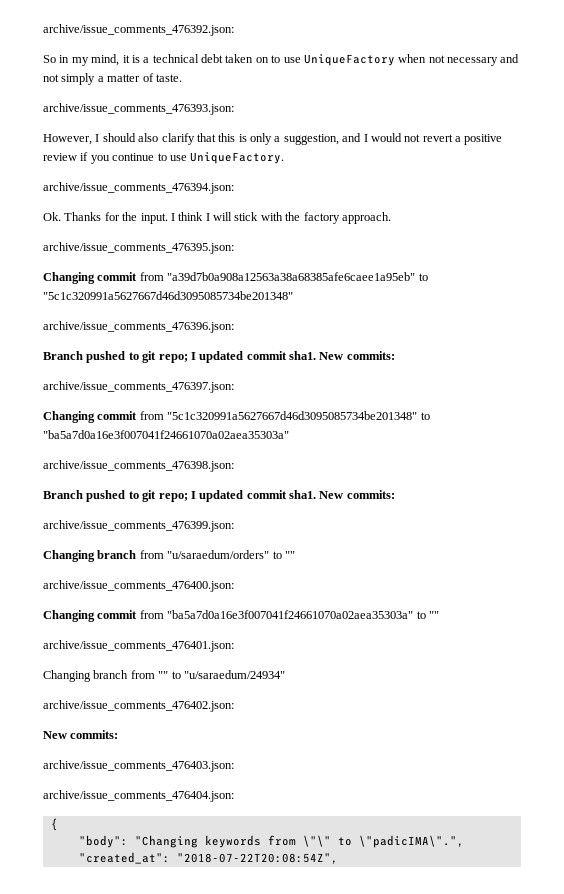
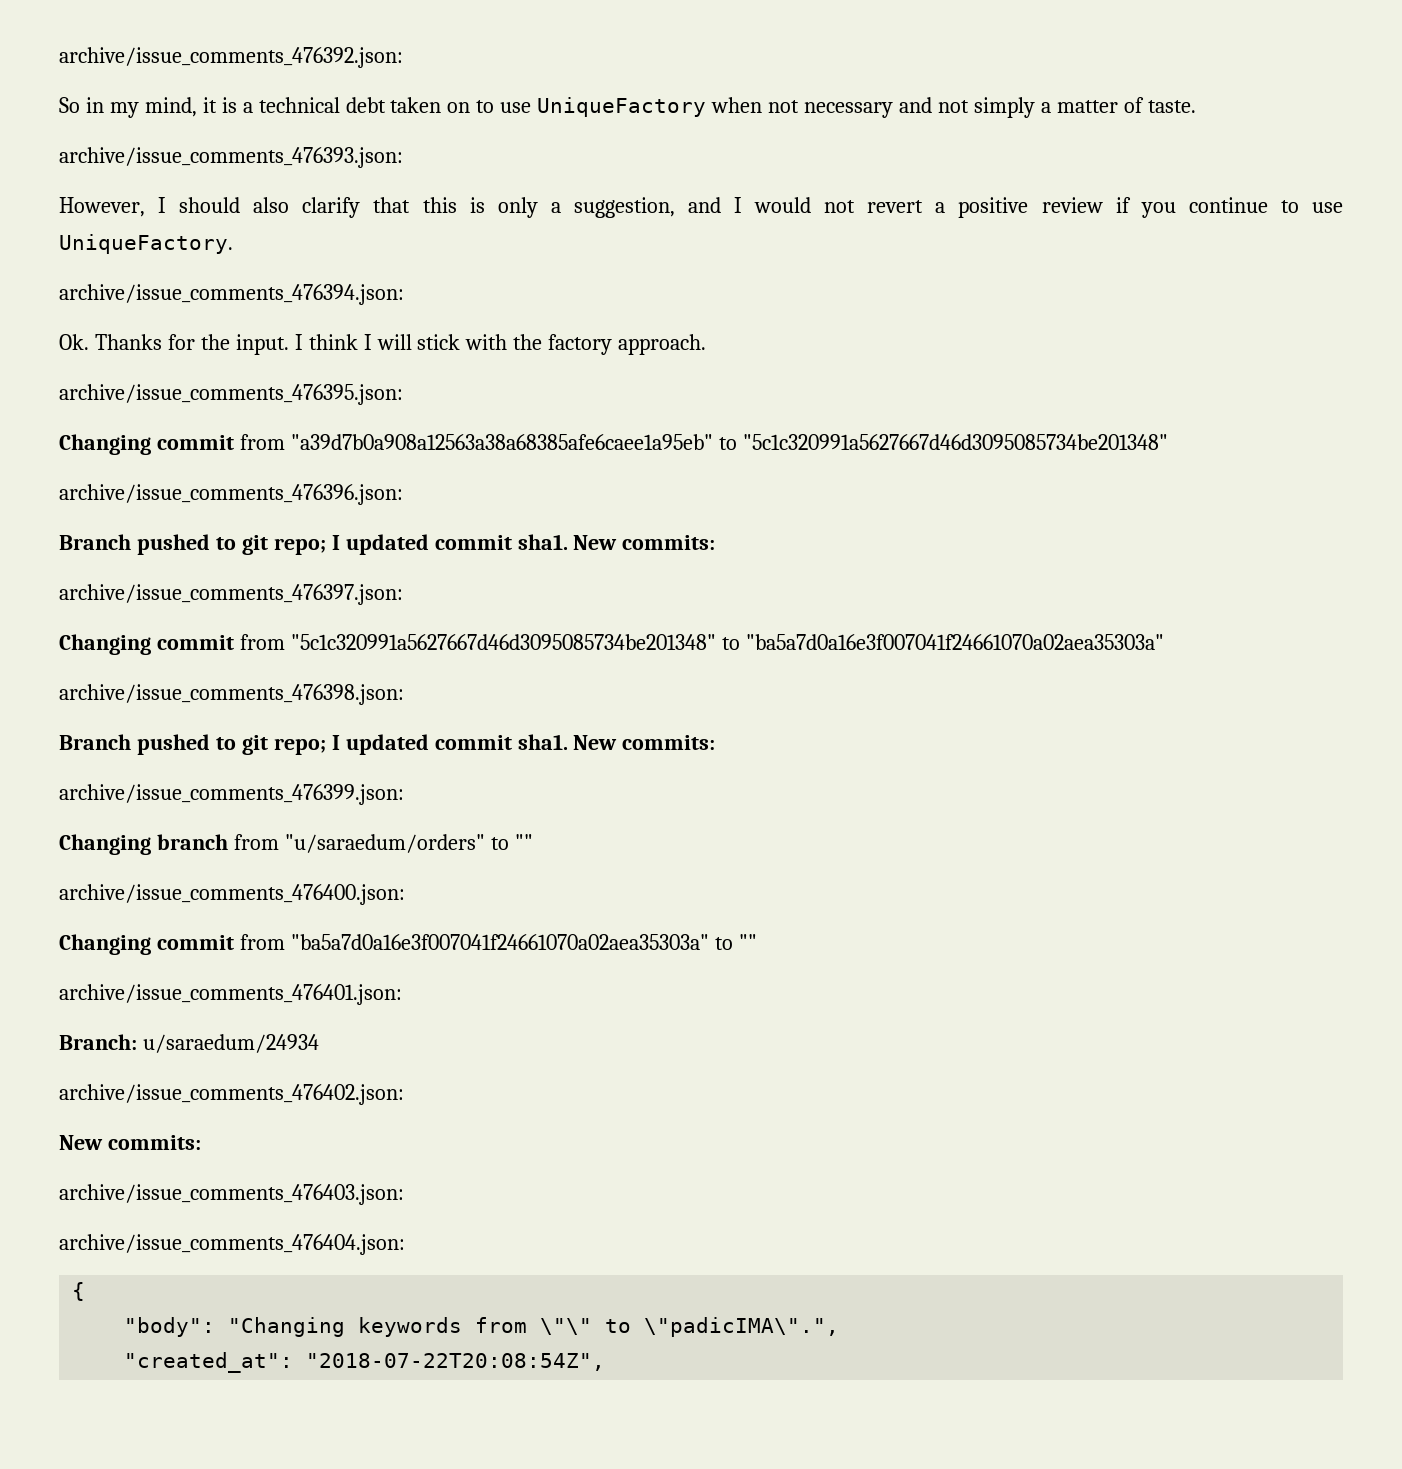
- Changing branch from "" to "u/saraedum/24934"
+ Branch: u/saraedum/24934

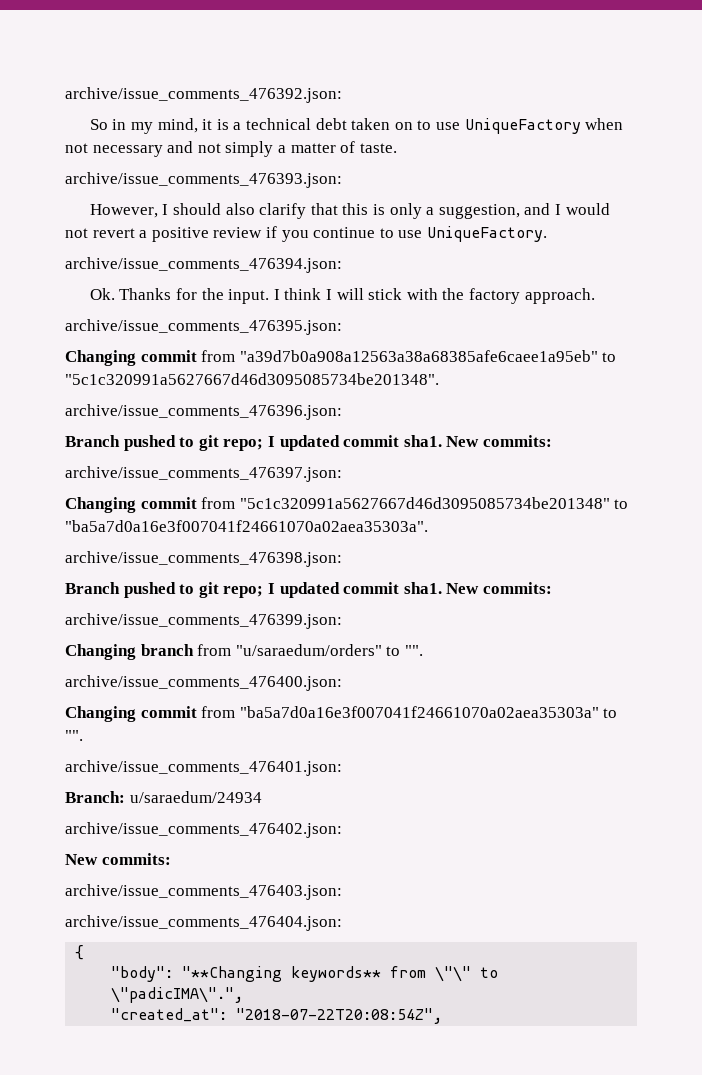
- Changing commit from "a39d7b0a908a12563a38a68385afe6caee1a95eb" to "5c1c320991a5627667d46d3095085734be201348"
+ Changing commit from "a39d7b0a908a12563a38a68385afe6caee1a95eb" to "5c1c320991a5627667d46d3095085734be201348".
- Changing commit from "5c1c320991a5627667d46d3095085734be201348" to "ba5a7d0a16e3f007041f24661070a02aea35303a"
+ Changing commit from "5c1c320991a5627667d46d3095085734be201348" to "ba5a7d0a16e3f007041f24661070a02aea35303a".
- Changing branch from "u/saraedum/orders" to ""
+ Changing branch from "u/saraedum/orders" to "".
- Changing commit from "ba5a7d0a16e3f007041f24661070a02aea35303a" to ""
+ Changing commit from "ba5a7d0a16e3f007041f24661070a02aea35303a" to "".
- "body": "Changing keywords from \"\" to \"padicIMA\".",
+ "body": "**Changing keywords** from \"\" to \"padicIMA\".",

